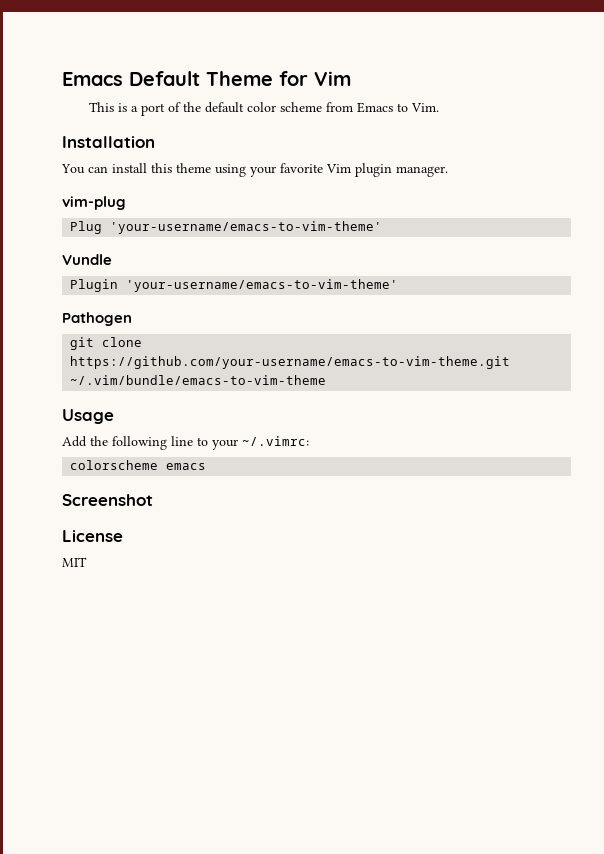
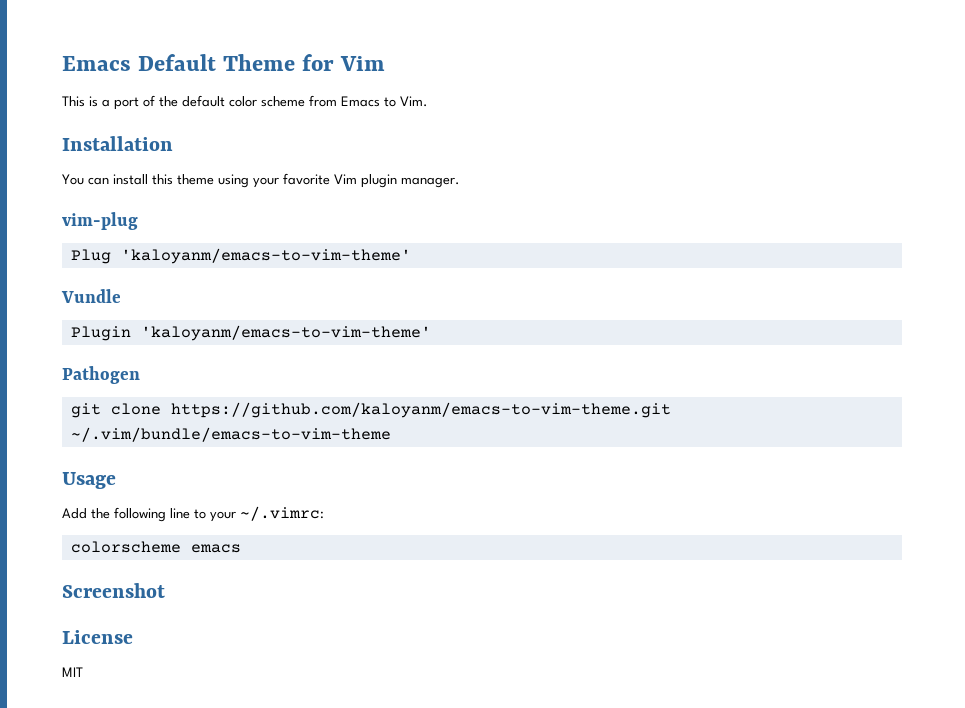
- Plug 'your-username/emacs-to-vim-theme'
+ Plug 'kaloyanm/emacs-to-vim-theme'
- Plugin 'your-username/emacs-to-vim-theme'
+ Plugin 'kaloyanm/emacs-to-vim-theme'
- git clone https://github.com/your-username/emacs-to-vim-theme.git ~/.vim/bundle/emacs-to-vim-theme
+ git clone https://github.com/kaloyanm/emacs-to-vim-theme.git ~/.vim/bundle/emacs-to-vim-theme

